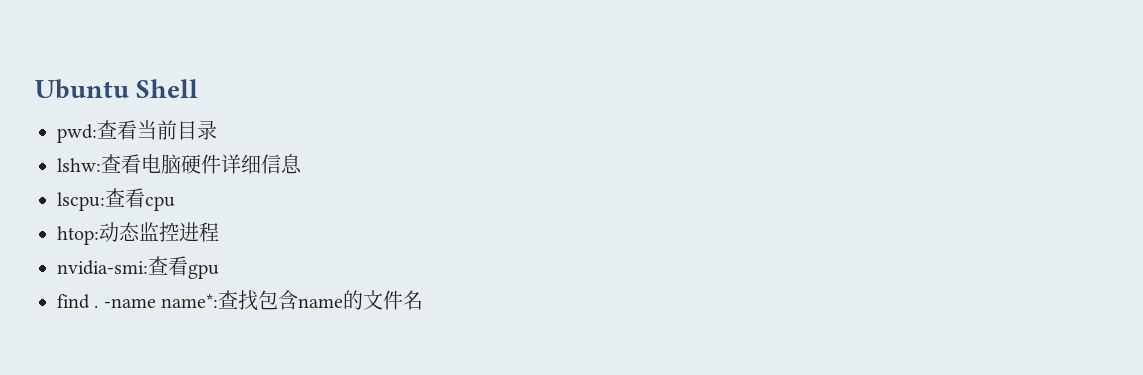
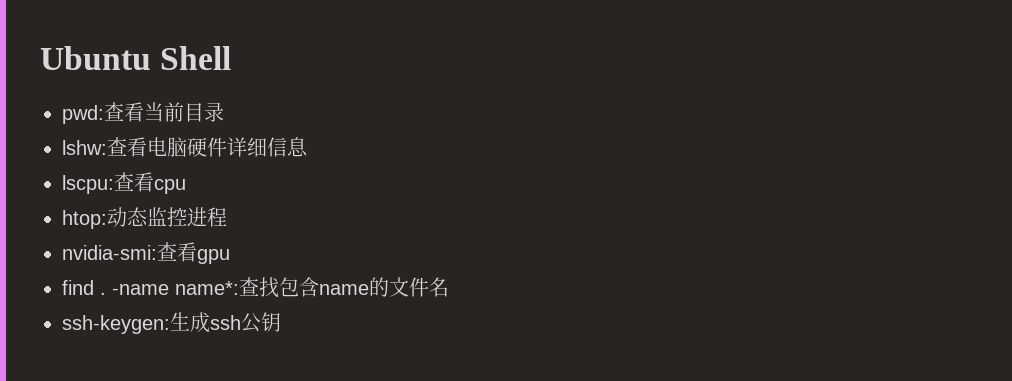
+ ssh-keygen:生成ssh公钥

